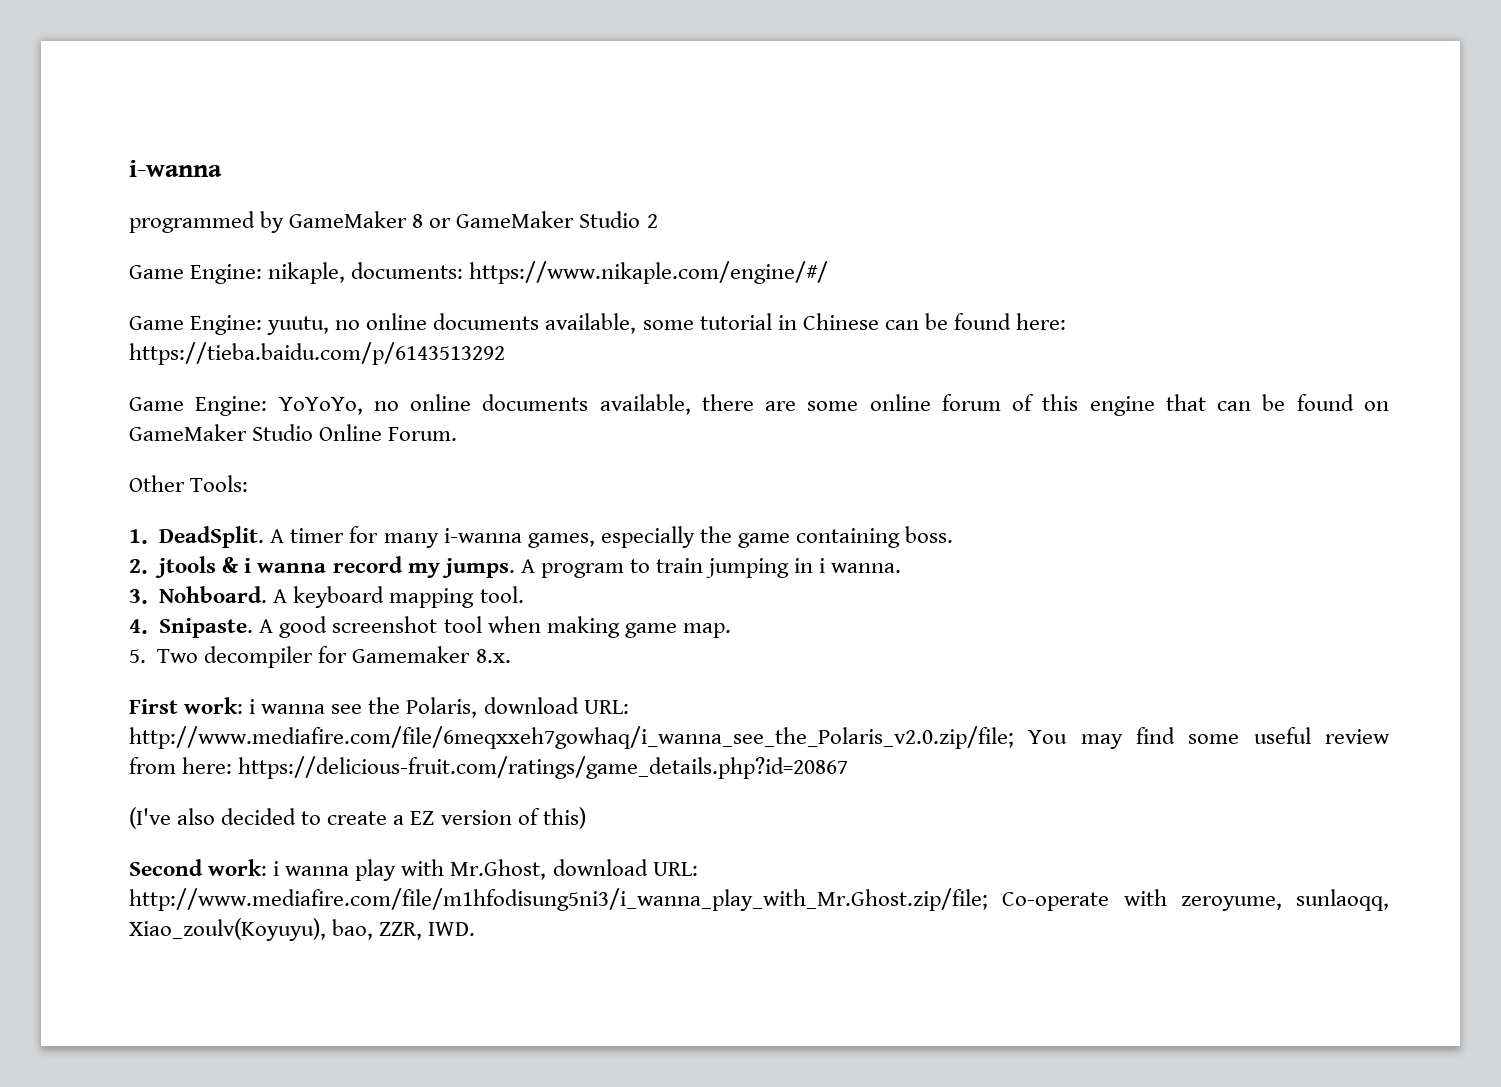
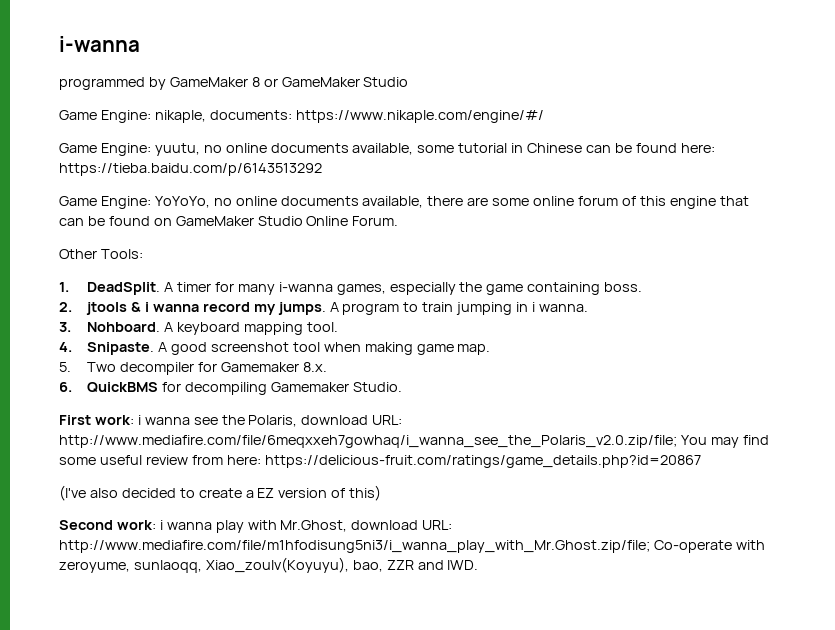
- programmed by GameMaker 8 or GameMaker Studio 2
+ programmed by GameMaker 8 or GameMaker Studio
+ 6. QuickBMS for decompiling Gamemaker Studio.
- Second work: i wanna play with Mr.Ghost, download URL: http://www.mediafire.com/file/m1hfodisung5ni3/i_wanna_play_with_Mr.Ghost.zip/file; Co-operate with zeroyume, sunlaoqq, Xiao_zoulv(Koyuyu), bao, ZZR, IWD.
+ Second work: i wanna play with Mr.Ghost, download URL: http://www.mediafire.com/file/m1hfodisung5ni3/i_wanna_play_with_Mr.Ghost.zip/file; Co-operate with zeroyume, sunlaoqq, Xiao_zoulv(Koyuyu), bao, ZZR and IWD.

